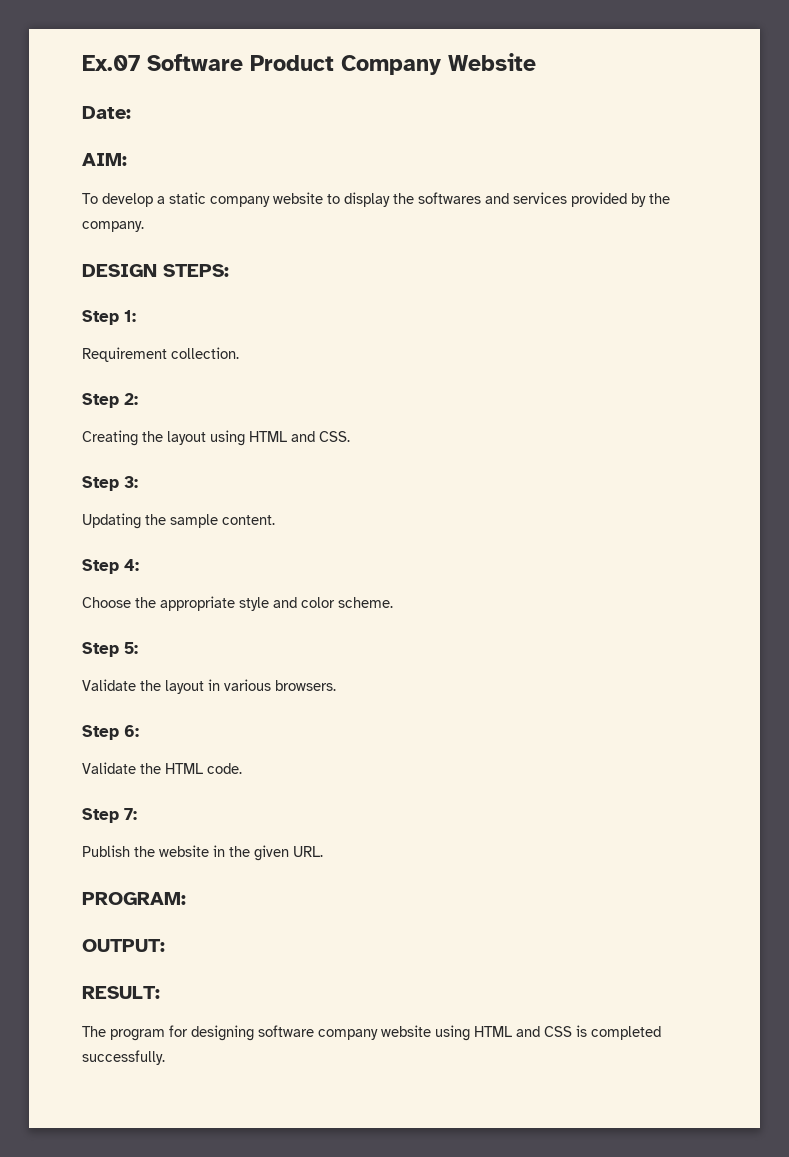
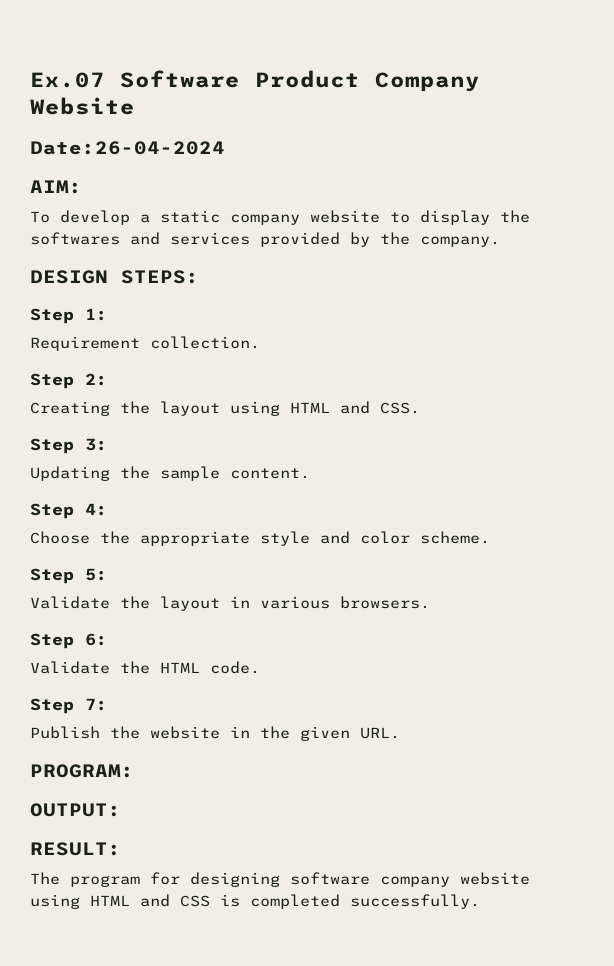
- Date:
+ Date:26-04-2024

